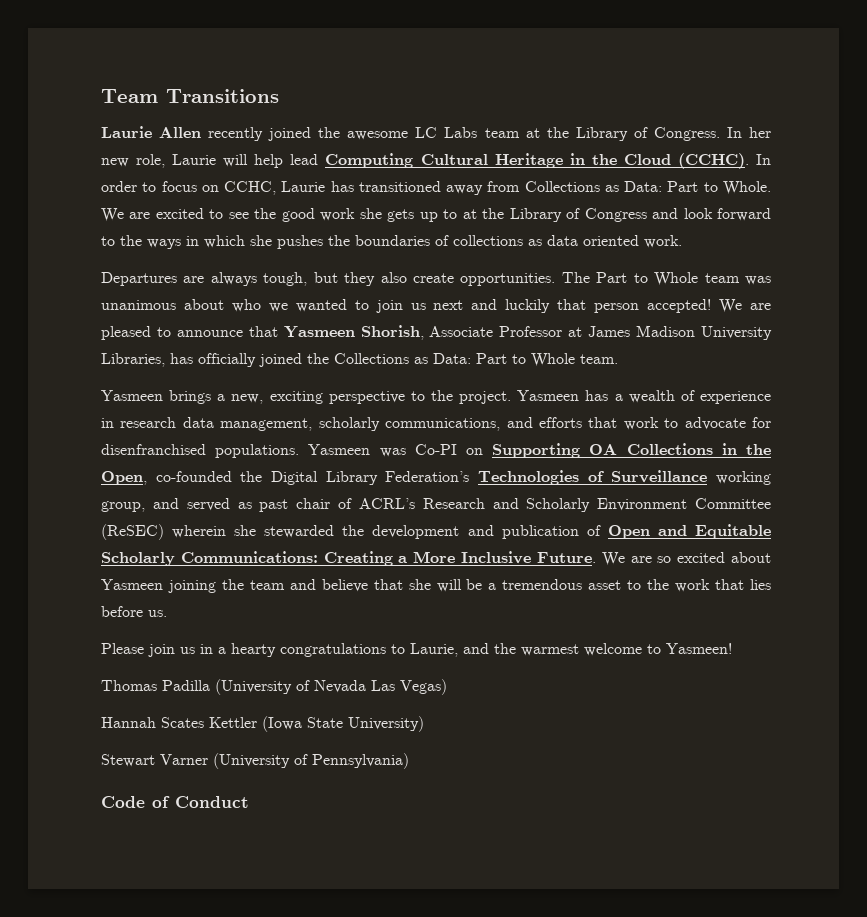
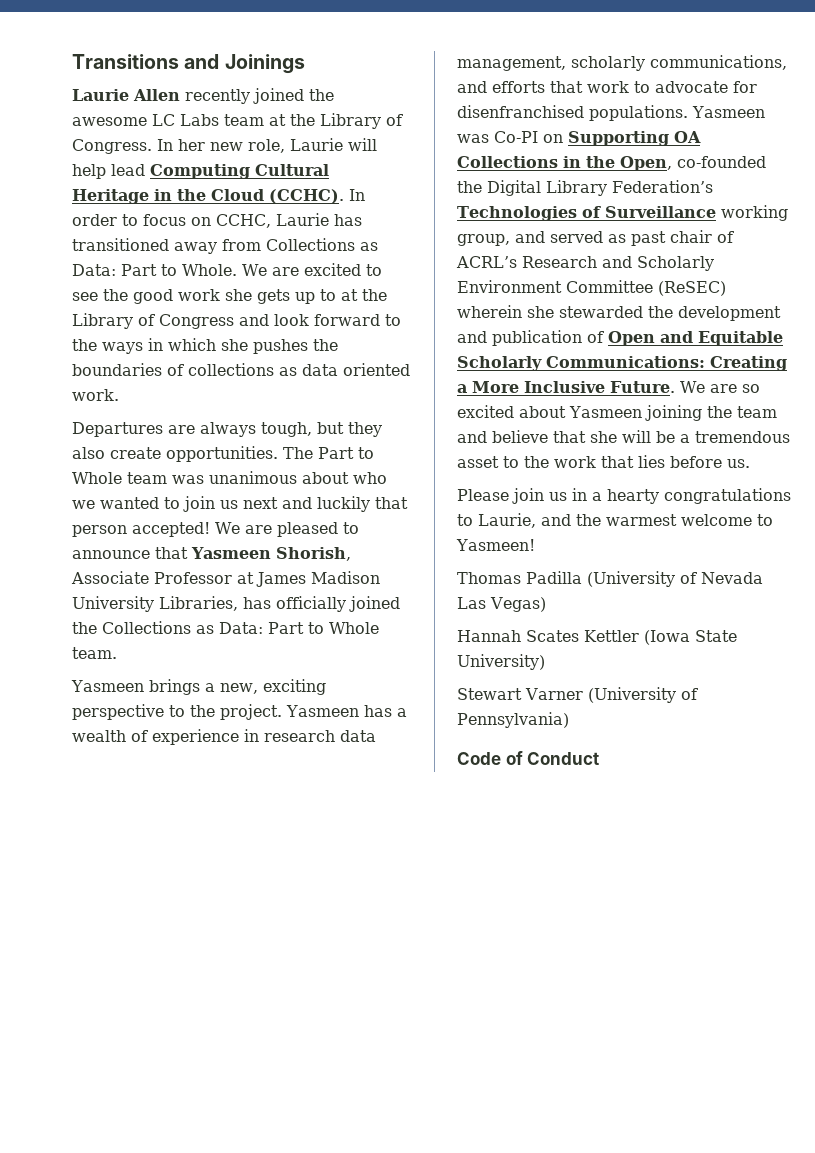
- Team Transitions
+ Transitions and Joinings

